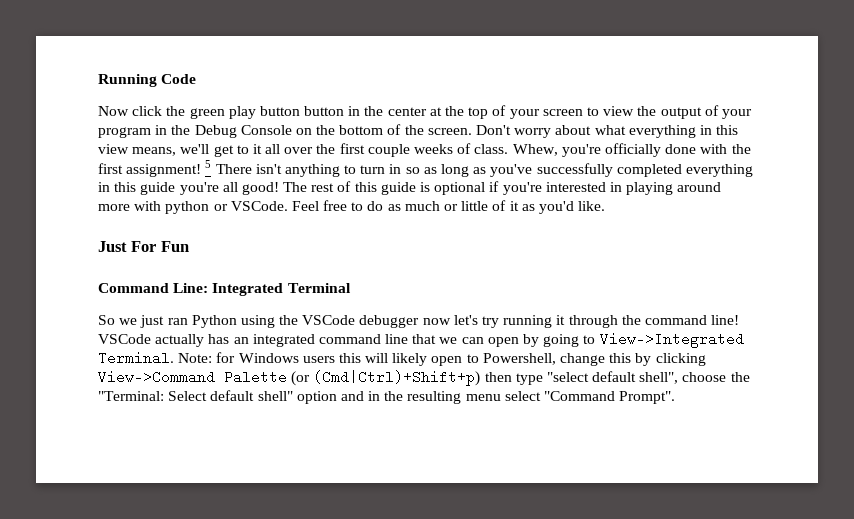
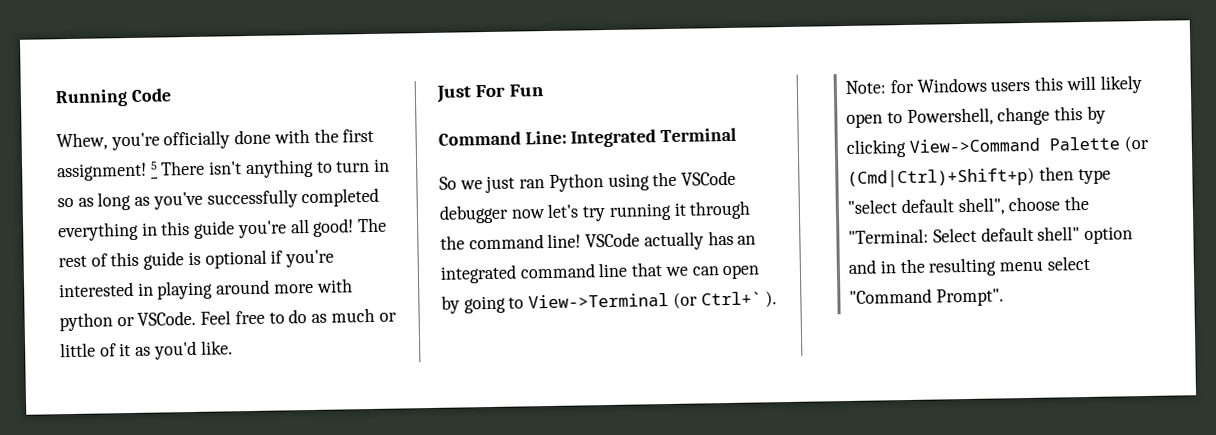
- Now click the green play button button in the center at the top of your screen to view the output of your program in the Debug Console on the bottom of the screen. Don't worry about what everything in this view means, we'll get to it all over the first couple weeks of class.
- VSCode actually has an integrated command line that we can open by going to View->Integrated Terminal. Note: for Windows users this will likely open to Powershell, change this by clicking View->Command Palette (or (Cmd|Ctrl)+Shift+p) then type "select default shell", choose the "Terminal: Select default shell" option and in the resulting menu select "Command Prompt".
+ VSCode actually has an integrated command line that we can open by going to View->Terminal (or Ctrl+` ).
+ Note: for Windows users this will likely open to Powershell, change this by clicking View->Command Palette (or (Cmd|Ctrl)+Shift+p) then type "select default shell", choose the "Terminal: Select default shell" option and in the resulting menu select "Command Prompt".

